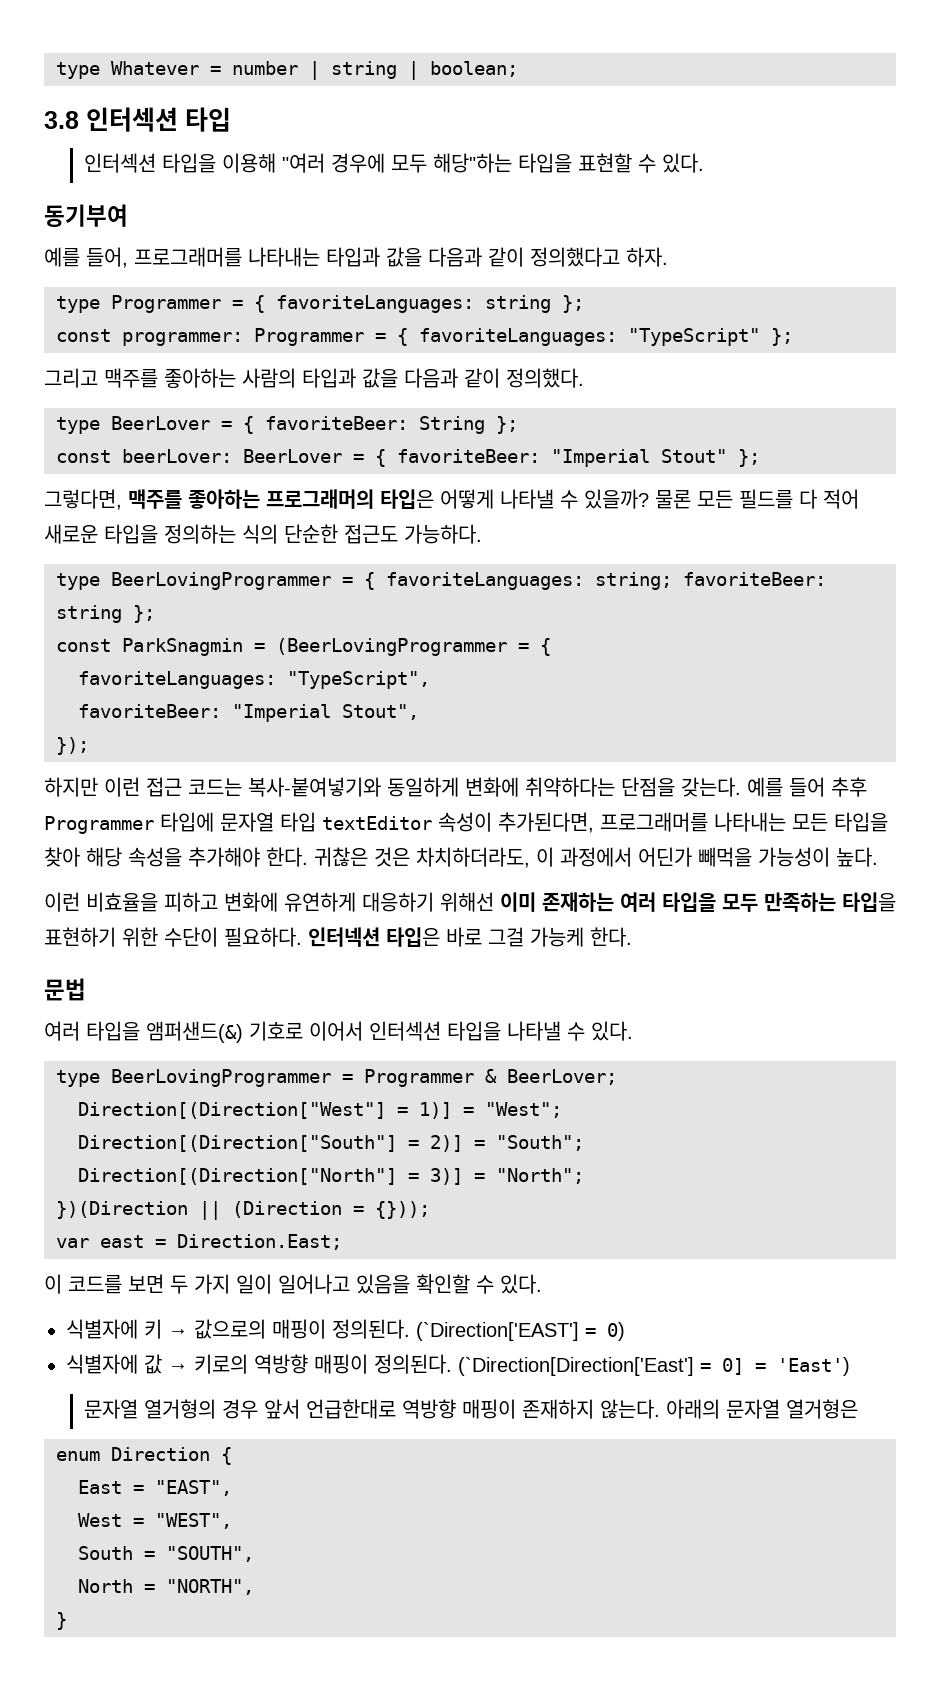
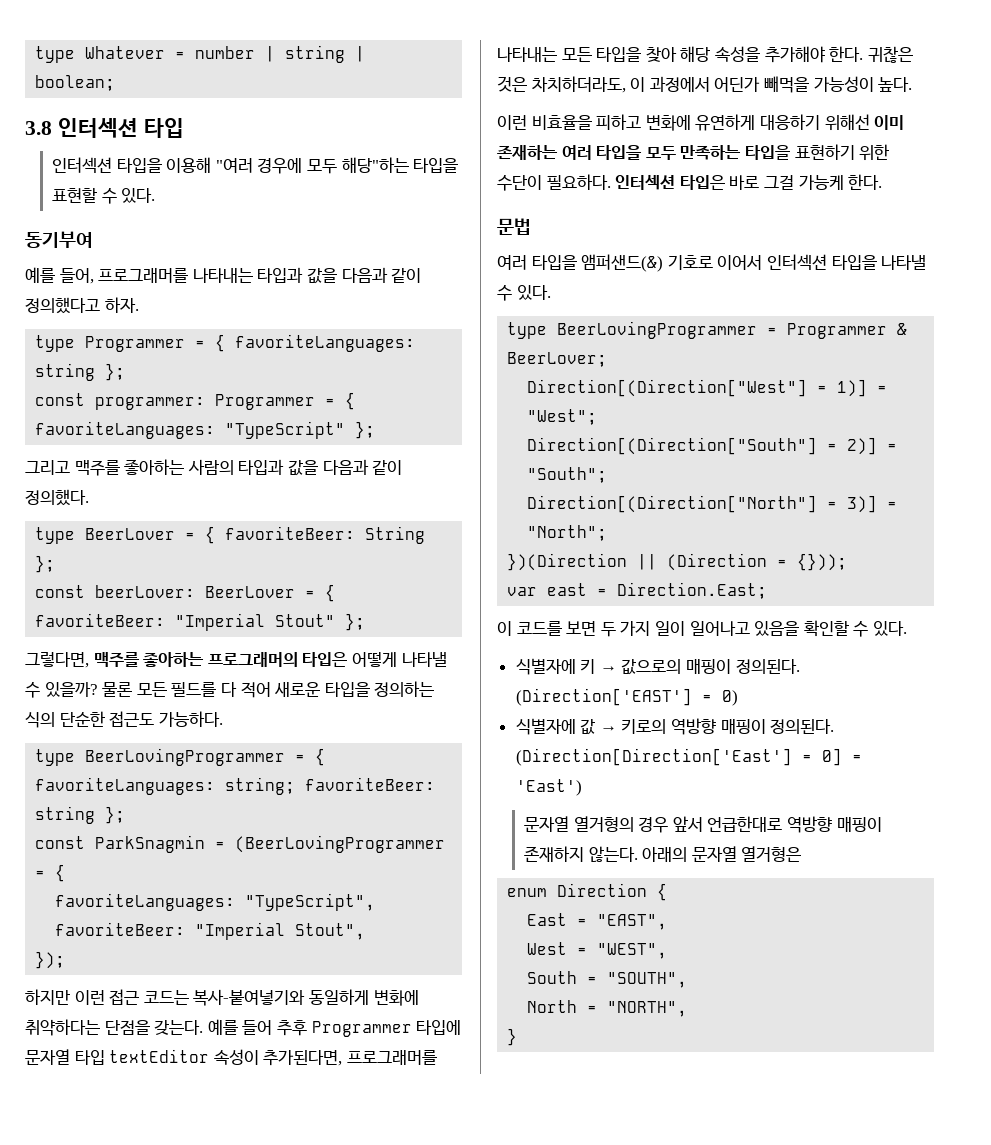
- 인터넥션 타입은 바로 그걸 가능케 한다.
+ 인터섹션 타입은 바로 그걸 가능케 한다.
- (`Direction['EAST'] = 0)
+ (Direction['EAST'] = 0)
- (`Direction[Direction['East'] = 0] = 'East')
+ (Direction[Direction['East'] = 0] = 'East')

